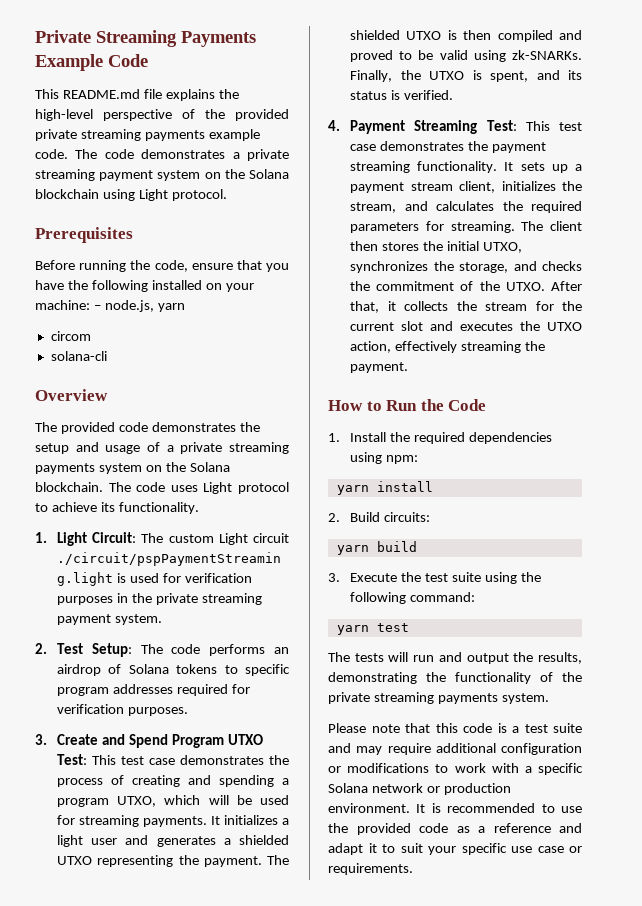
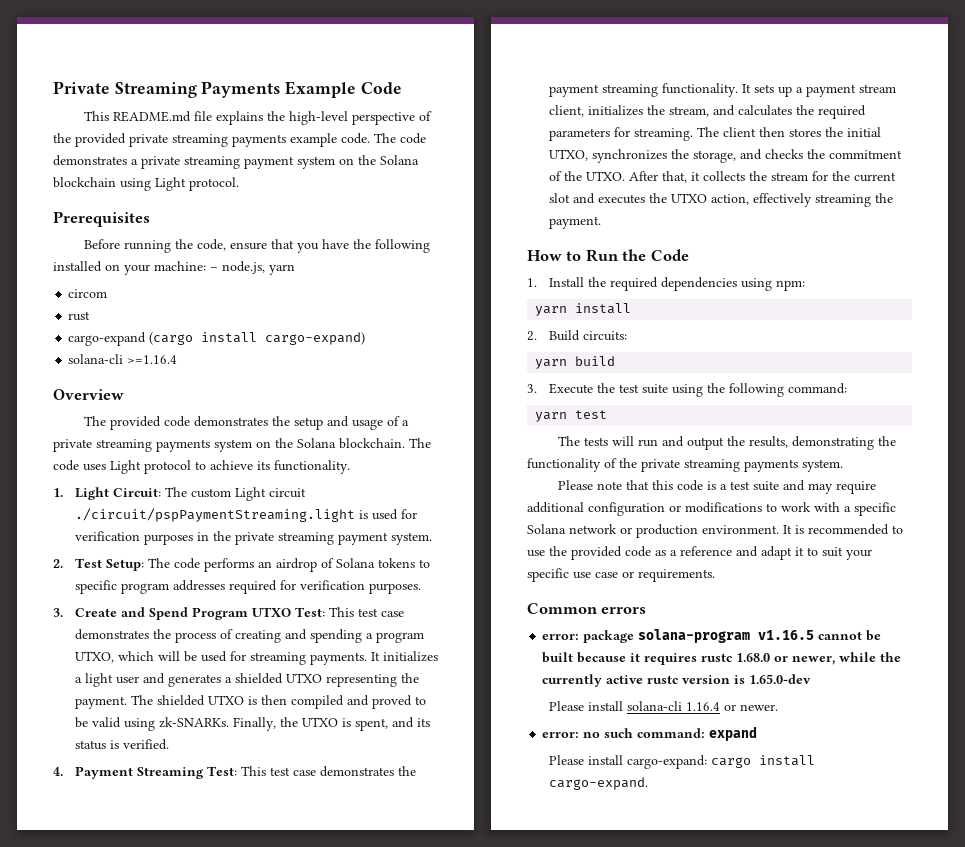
- solana-cli
+ rust
+ cargo-expand (cargo install cargo-expand)
+ solana-cli >=1.16.4
+ Common errors
+ error: package solana-program v1.16.5 cannot be built because it requires rustc 1.68.0 or newer, while the currently active rustc version is 1.65.0-dev
+ Please install solana-cli 1.16.4 or newer.
+ error: no such command: expand
+ Please install cargo-expand: cargo install cargo-expand.

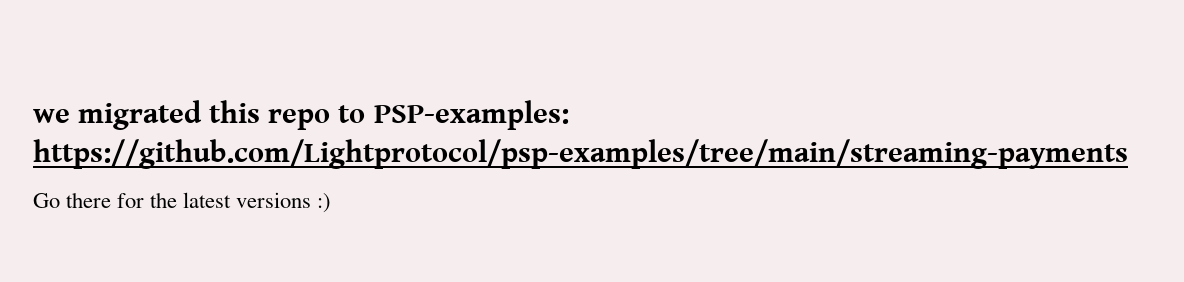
- Private Streaming Payments Example Code
- This README.md file explains the high-level perspective of the provided private streaming payments example code. The code demonstrates a private streaming payment system on the Solana blockchain using Light protocol.
- Prerequisites
- Before running the code, ensure that you have the following installed on your machine: – node.js, yarn
- circom
- rust
- cargo-expand (cargo install cargo-expand)
- solana-cli >=1.16.4
- Overview
- The provided code demonstrates the setup and usage of a private streaming payments system on the Solana blockchain. The code uses Light protocol to achieve its functionality.
- 1. Light Circuit: The custom Light circuit ./circuit/pspPaymentStreaming.light is used for verification purposes in the private streaming payment system.
- 2. Test Setup: The code performs an airdrop of Solana tokens to specific program addresses required for verification purposes.
- 3. Create and Spend Program UTXO Test: This test case demonstrates the process of creating and spending a program UTXO, which will be used for streaming payments. It initializes a light user and generates a shielded UTXO representing the payment. The shielded UTXO is then compiled and proved to be valid using zk-SNARKs. Finally, the UTXO is spent, and its status is verified.
- 4. Payment Streaming Test: This test case demonstrates the payment streaming functionality. It sets up a payment stream client, initializes the stream, and calculates the required parameters for streaming. The client then stores the initial UTXO, synchronizes the storage, and checks the commitment of the UTXO. After that, it collects the stream for the current slot and executes the UTXO action, effectively streaming the payment.
- How to Run the Code
- 1. Install the required dependencies using npm:
- yarn install
- 2. Build circuits:
- yarn build
- 3. Execute the test suite using the following command:
- yarn test
- The tests will run and output the results, demonstrating the functionality of the private streaming payments system.
- Please note that this code is a test suite and may require additional configuration or modifications to work with a specific Solana network or production environment. It is recommended to use the provided code as a reference and adapt it to suit your specific use case or requirements.
- Common errors
- error: package solana-program v1.16.5 cannot be built because it requires rustc 1.68.0 or newer, while the currently active rustc version is 1.65.0-dev
- Please install solana-cli 1.16.4 or newer.
- error: no such command: expand
- Please install cargo-expand: cargo install cargo-expand.
+ we migrated this repo to PSP-examples: https://github.com/Lightprotocol/psp-examples/tree/main/streaming-payments
+ Go there for the latest versions :)

